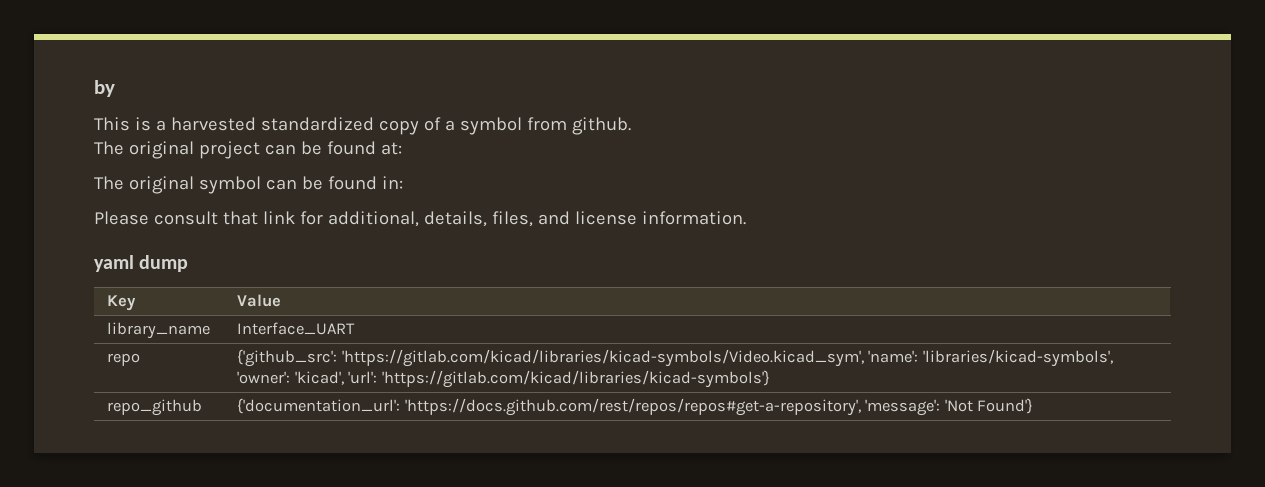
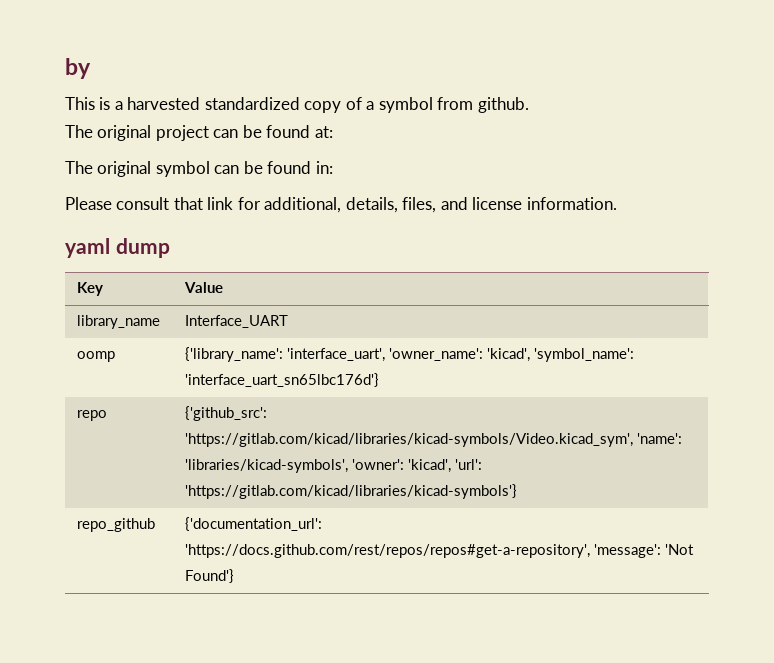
+ oomp | {'library_name': 'interface_uart', 'owner_name': 'kicad', 'symbol_name': 'interface_uart_sn65lbc176d'}

